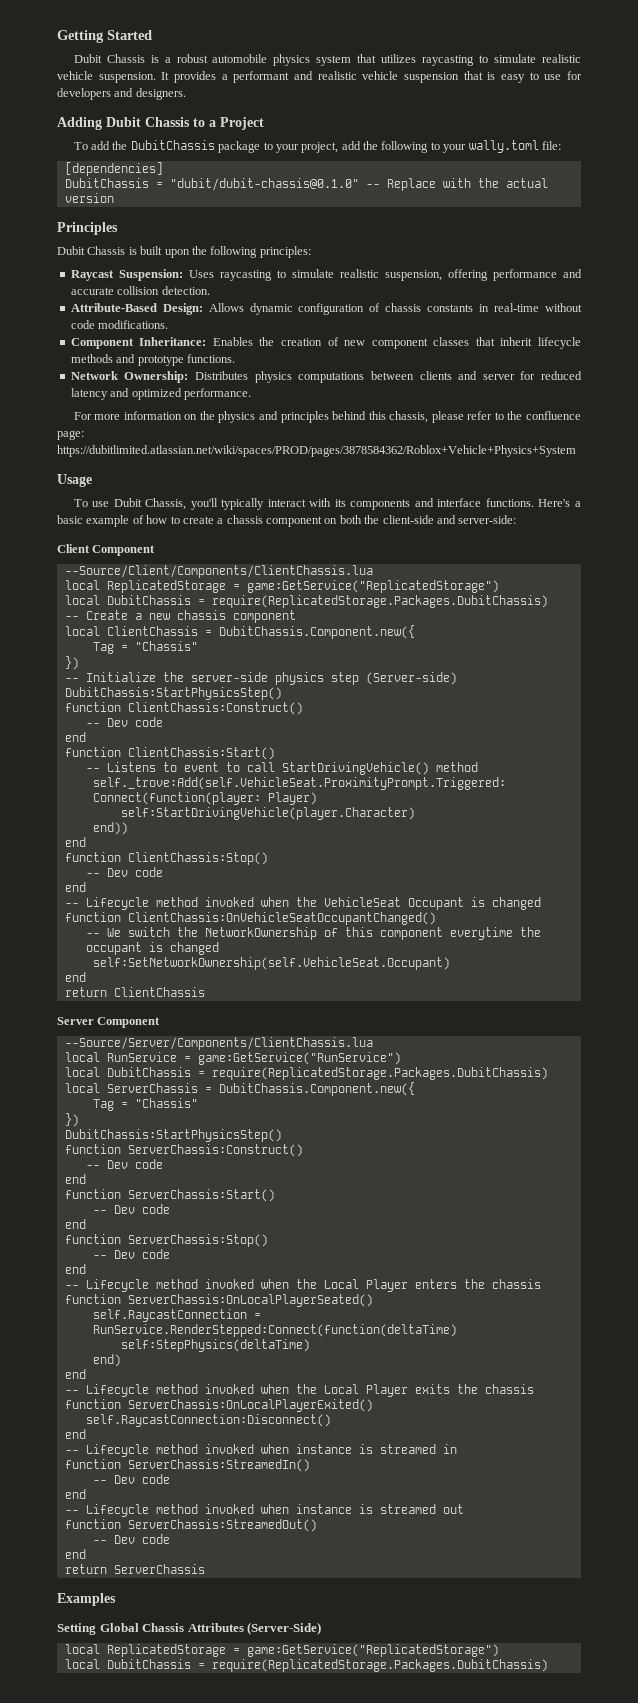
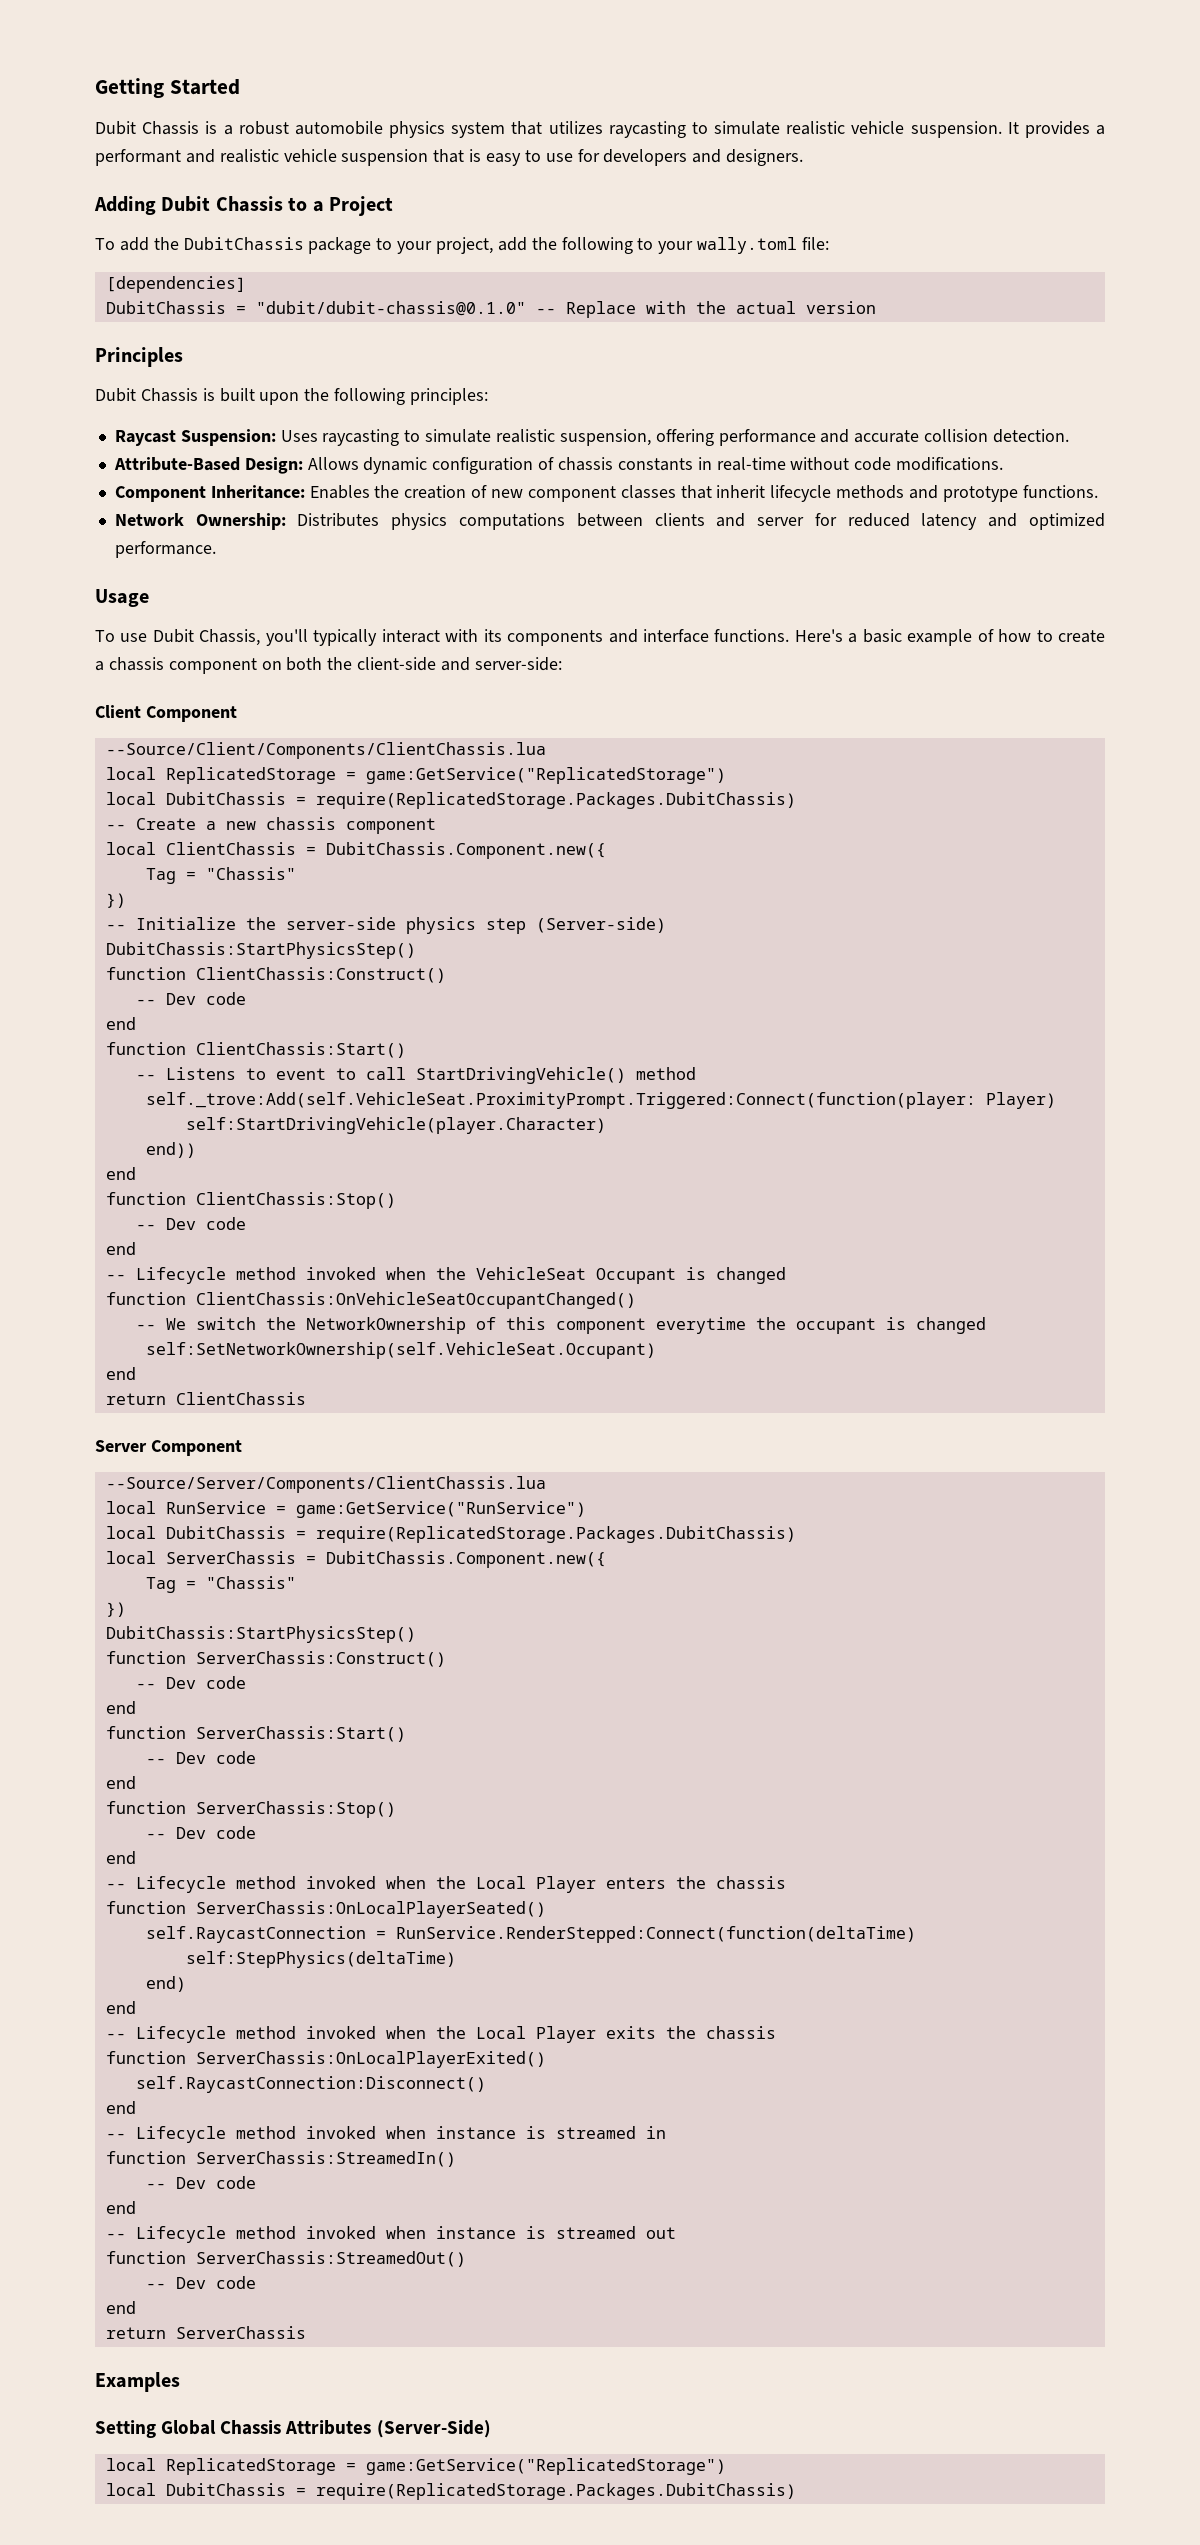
- For more information on the physics and principles behind this chassis, please refer to the confluence page: https://dubitlimited.atlassian.net/wiki/spaces/PROD/pages/3878584362/Roblox+Vehicle+Physics+System

